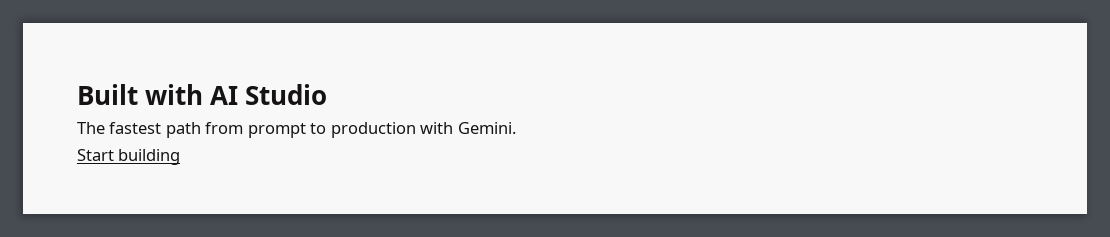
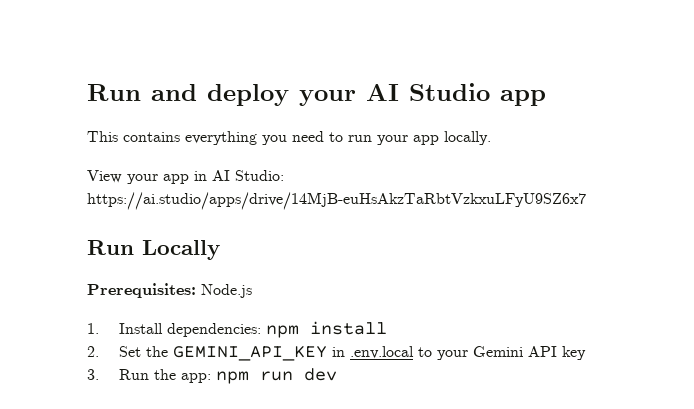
- Built with AI Studio
- The fastest path from prompt to production with Gemini.
- Start building
+ Run and deploy your AI Studio app
+ This contains everything you need to run your app locally.
+ View your app in AI Studio: https://ai.studio/apps/drive/14MjB-euHsAkzTaRbtVzkxuLFyU9SZ6x7
+ Run Locally
+ Prerequisites: Node.js
+ 1. Install dependencies: npm install
+ 2. Set the GEMINI_API_KEY in .env.local to your Gemini API key
+ 3. Run the app: npm run dev

